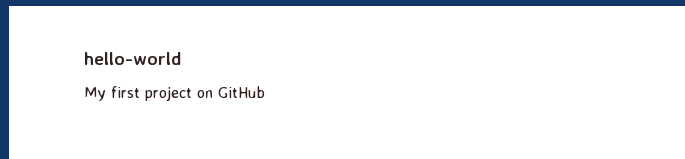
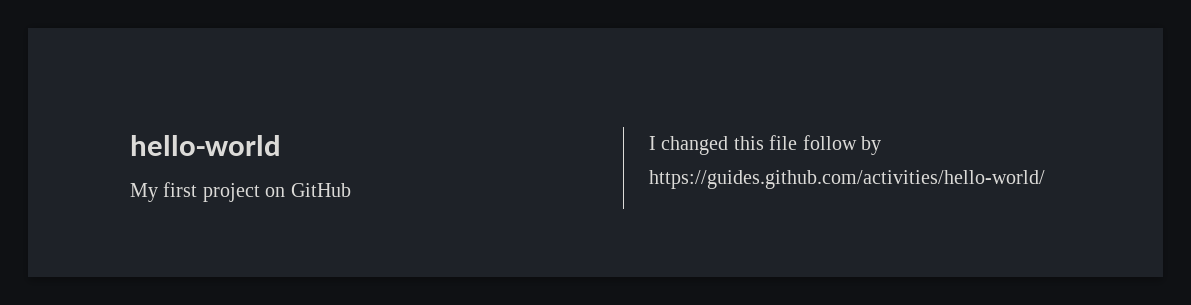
+ I changed this file follow by https://guides.github.com/activities/hello-world/

